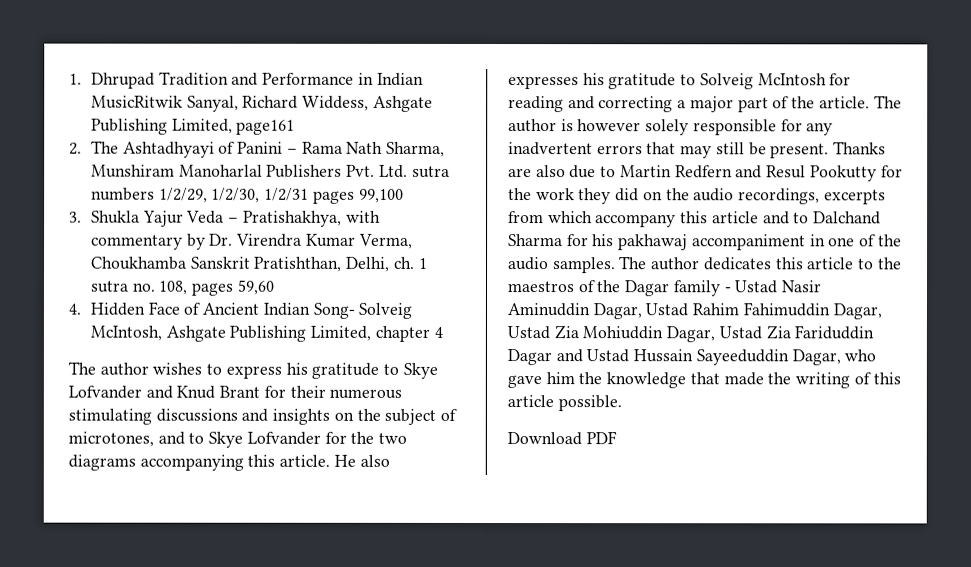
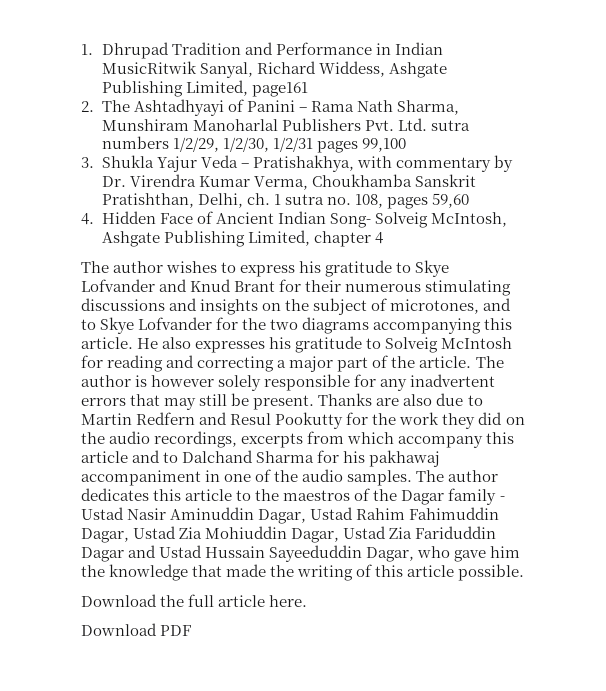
+ Download the full article here.

